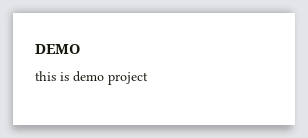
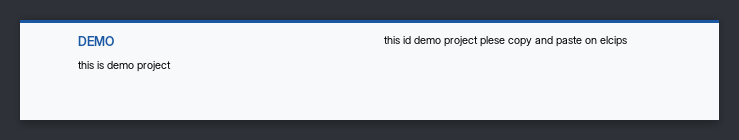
+ this id demo project plese copy and paste on elcips

